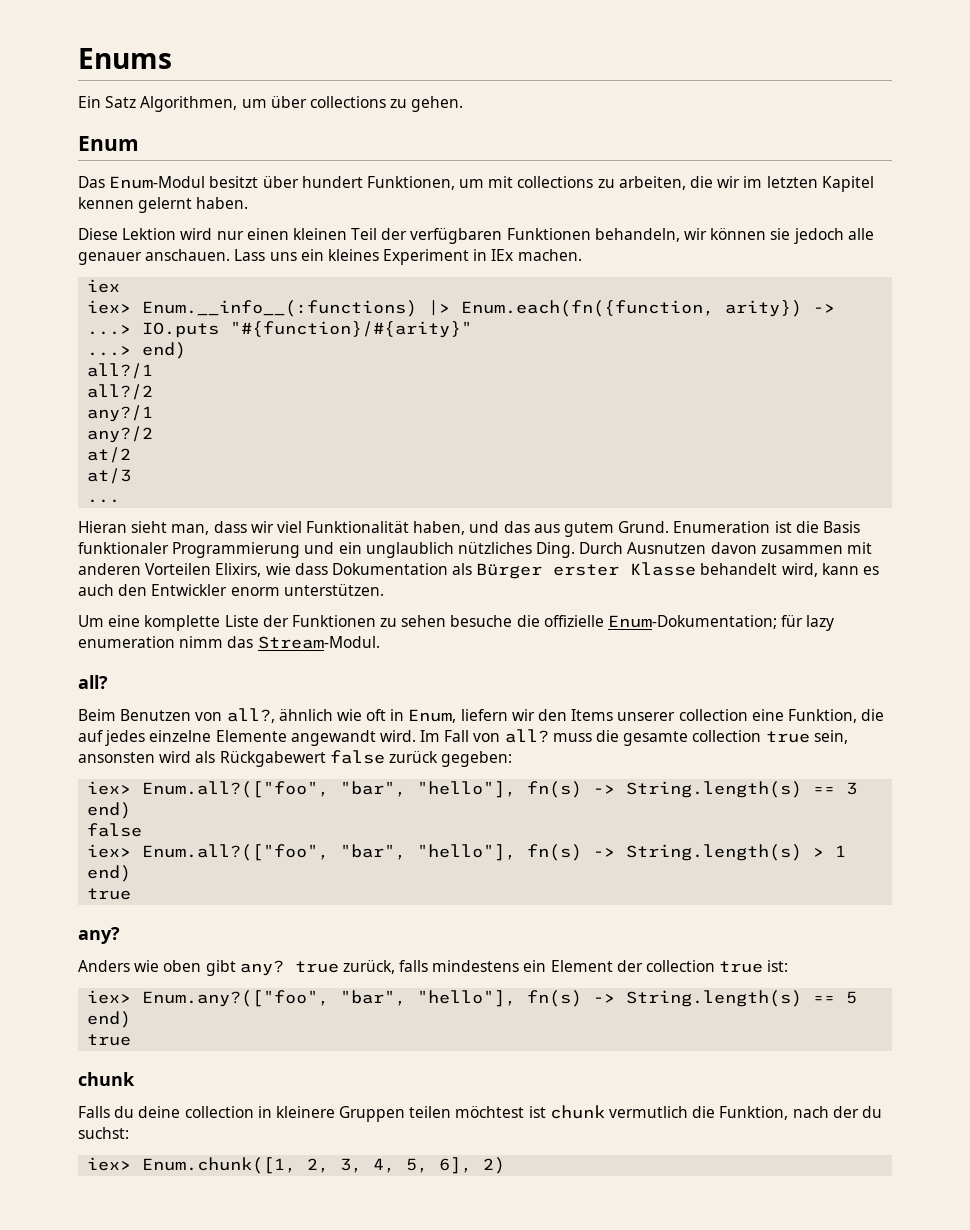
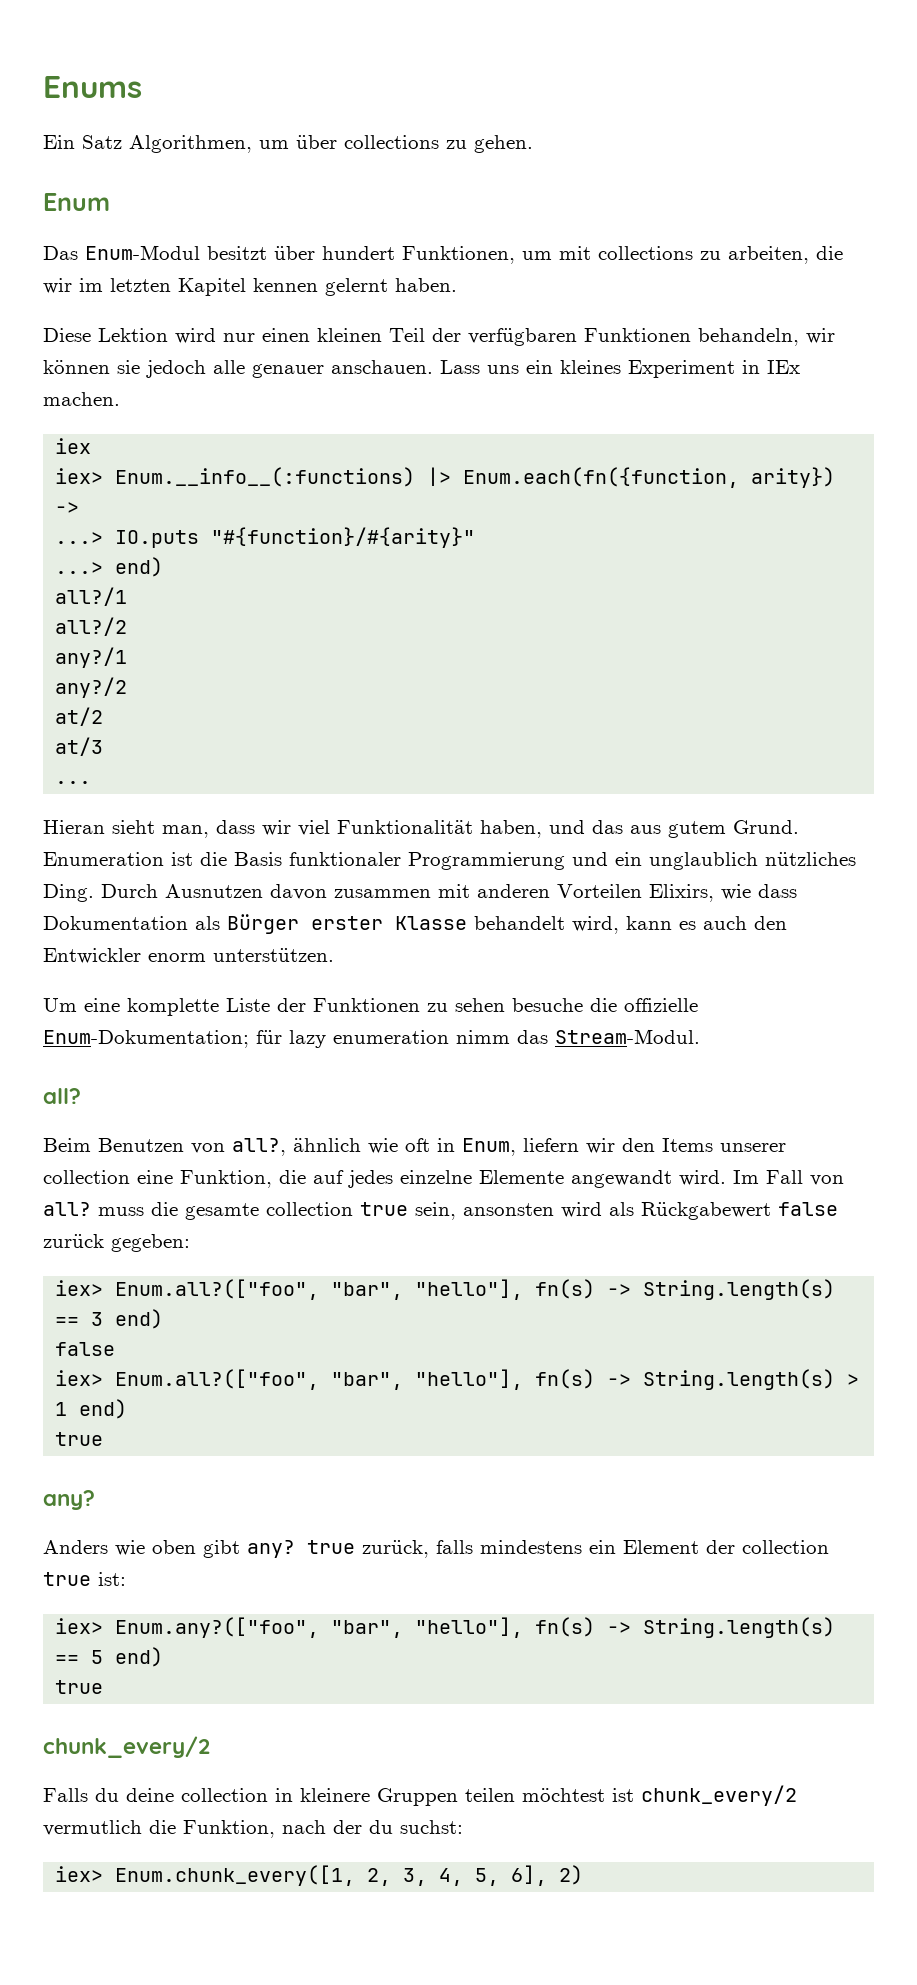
  iex> Enum.any?(["foo", "bar", "hello"], fn(s) -> String.length(s) == 5 end)
  true
- chunk
+ chunk_every/2
- Falls du deine collection in kleinere Gruppen teilen möchtest ist chunk vermutlich die Funktion, nach der du suchst:
+ Falls du deine collection in kleinere Gruppen teilen möchtest ist chunk_every/2 vermutlich die Funktion, nach der du suchst:
- iex> Enum.chunk([1, 2, 3, 4, 5, 6], 2)
+ iex> Enum.chunk_every([1, 2, 3, 4, 5, 6], 2)

